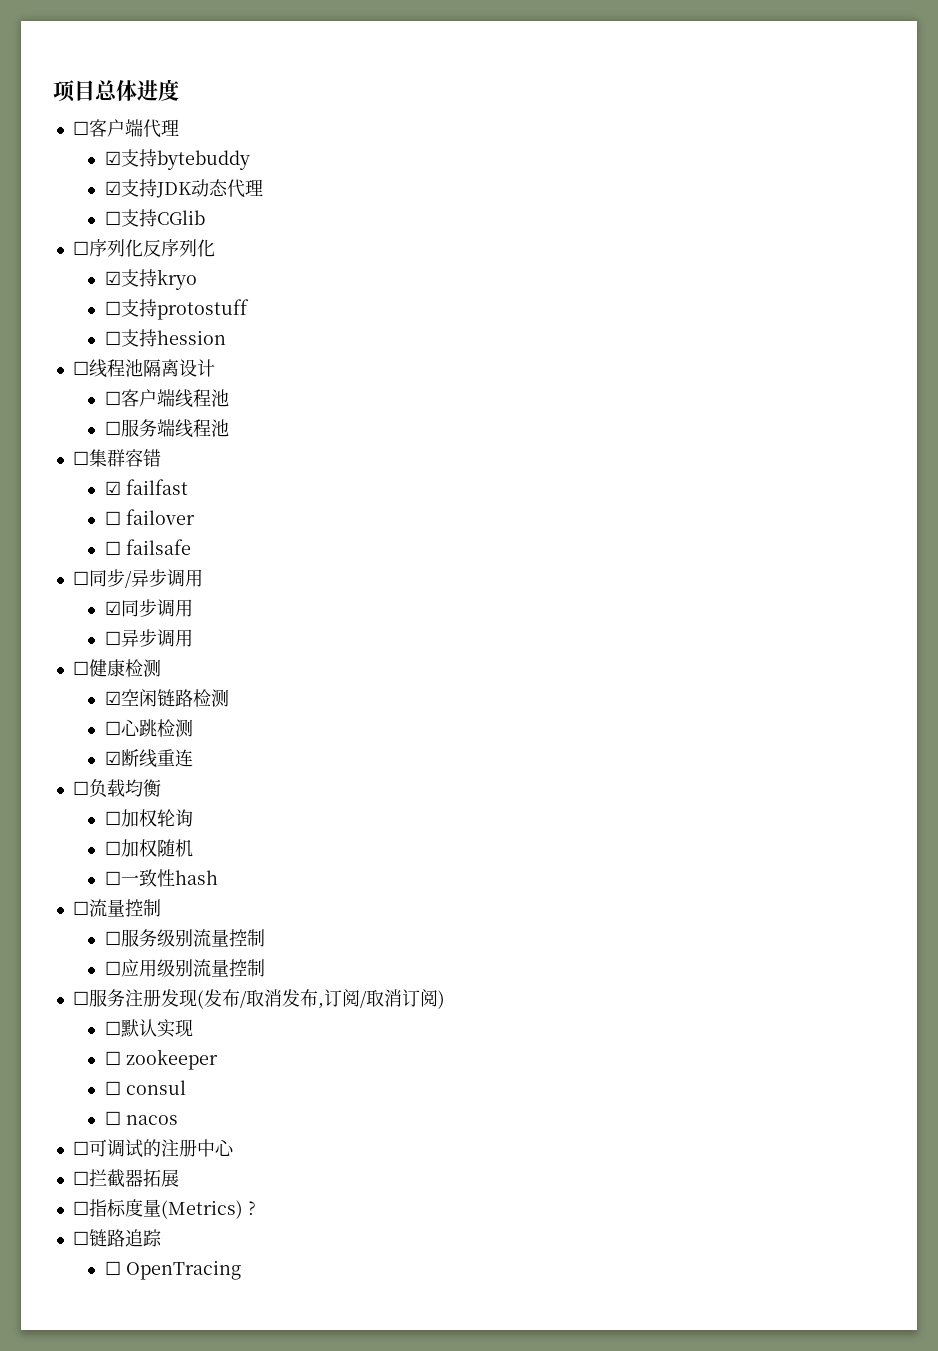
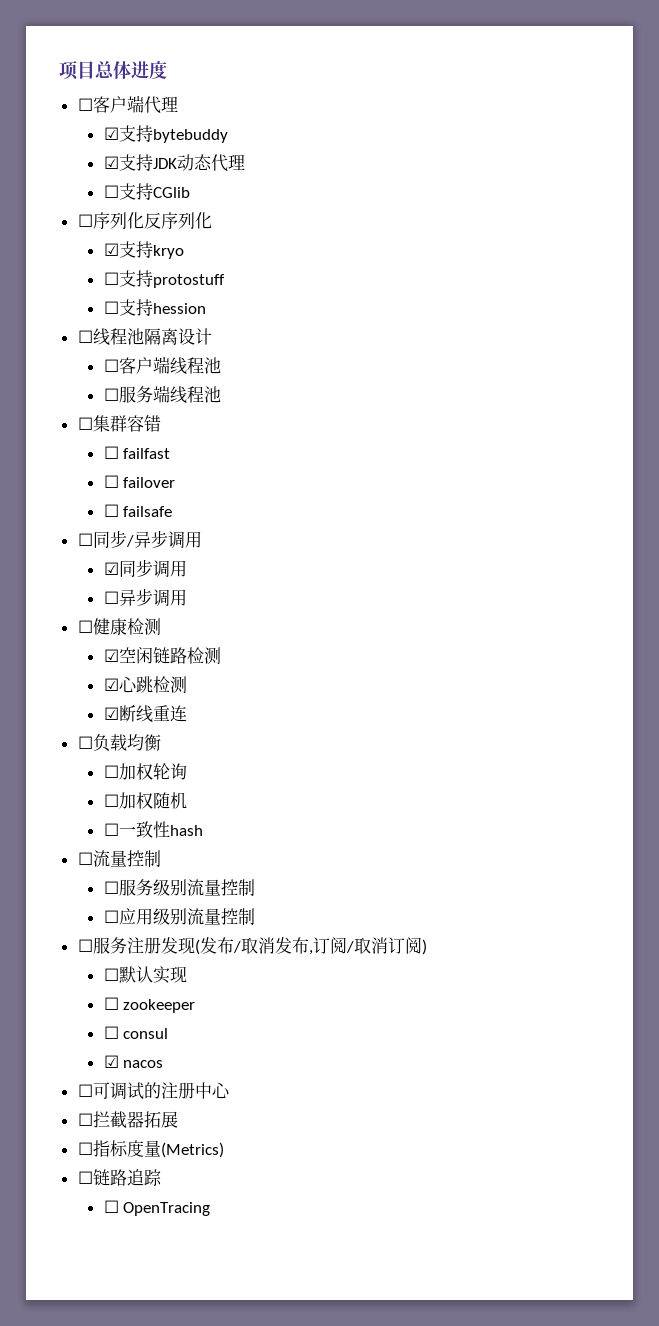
- ☑ failfast
+ ☐ failfast
- ☐心跳检测
+ ☑心跳检测
- ☐ nacos
+ ☑ nacos
- ☐指标度量(Metrics) ?
+ ☐指标度量(Metrics)

